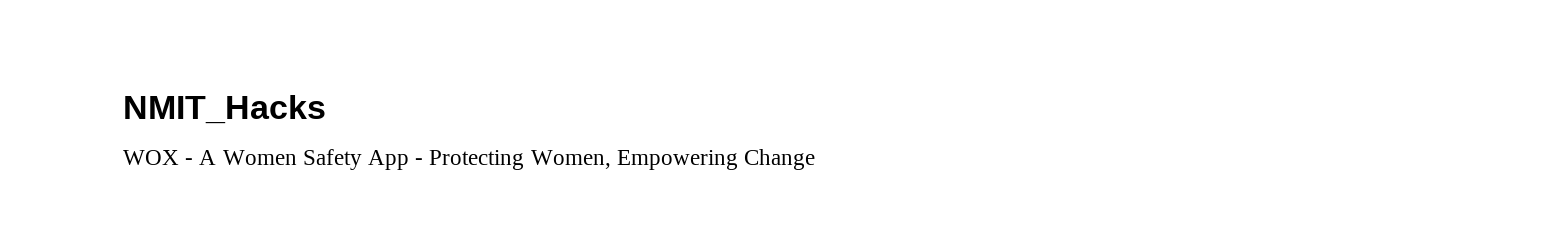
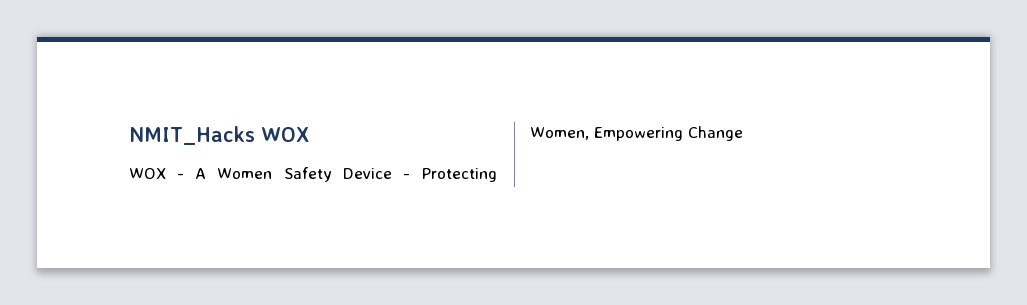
- NMIT_Hacks
+ NMIT_Hacks WOX
- WOX - A Women Safety App - Protecting Women, Empowering Change
+ WOX - A Women Safety Device - Protecting Women, Empowering Change

